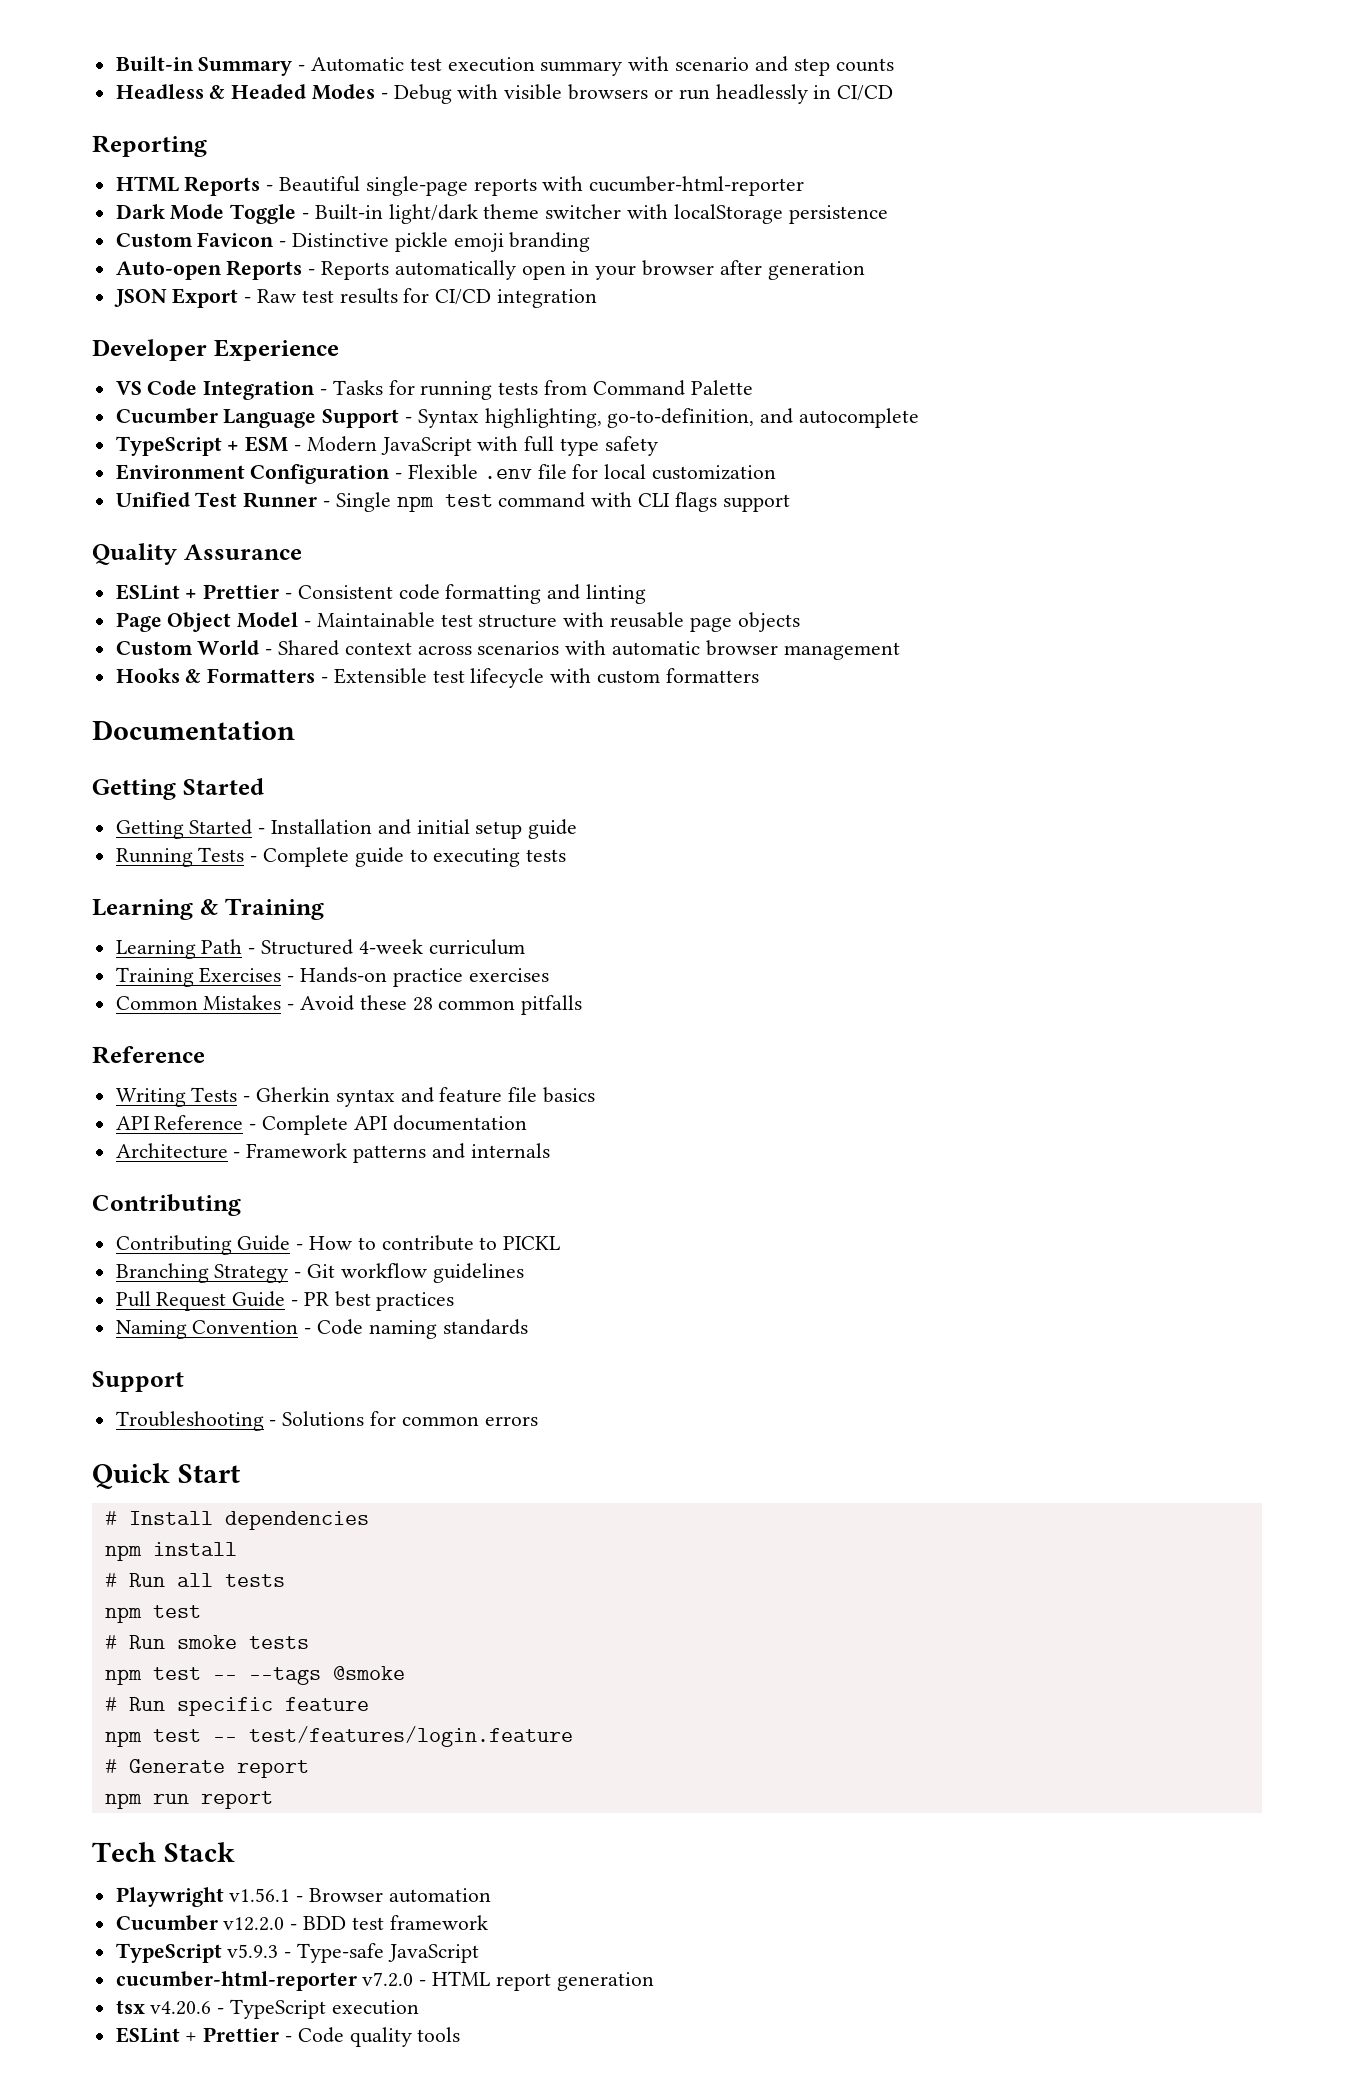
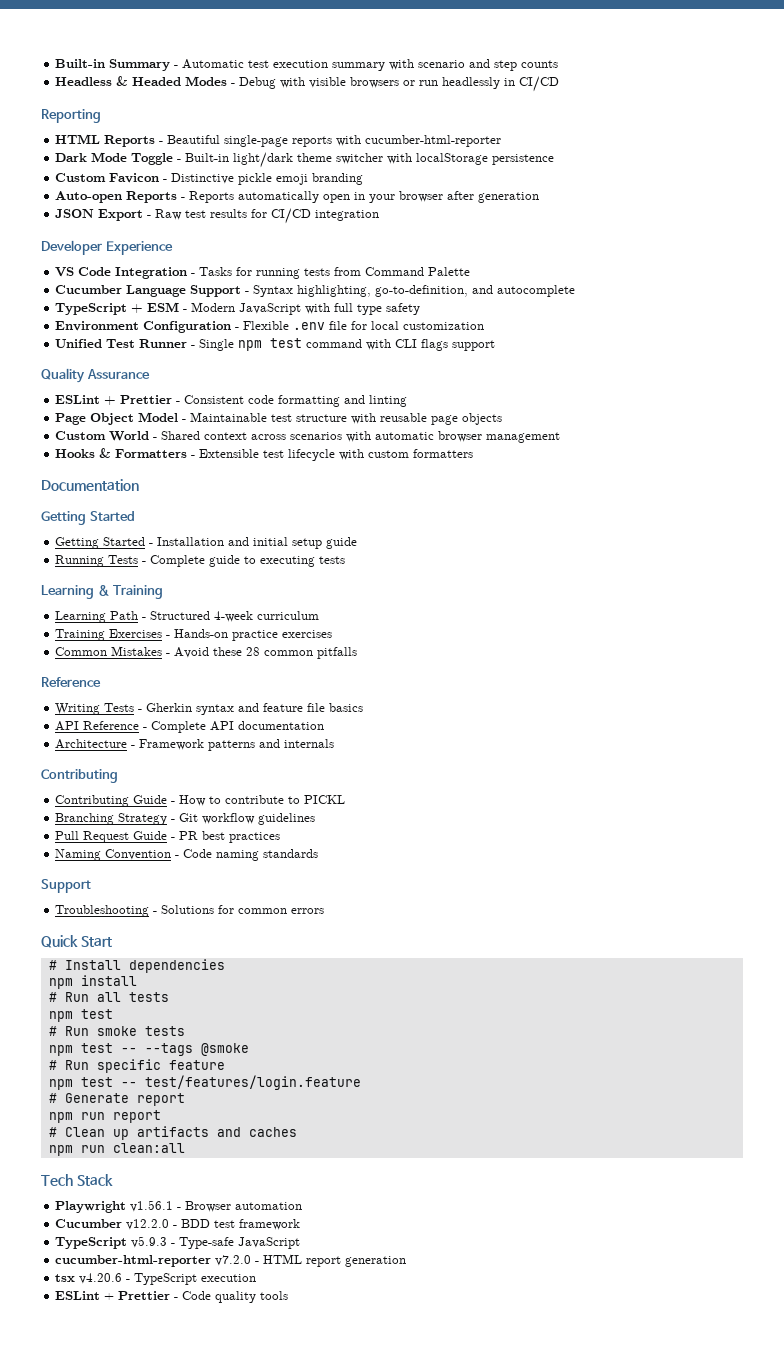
+ # Clean up artifacts and caches
+ npm run clean:all

